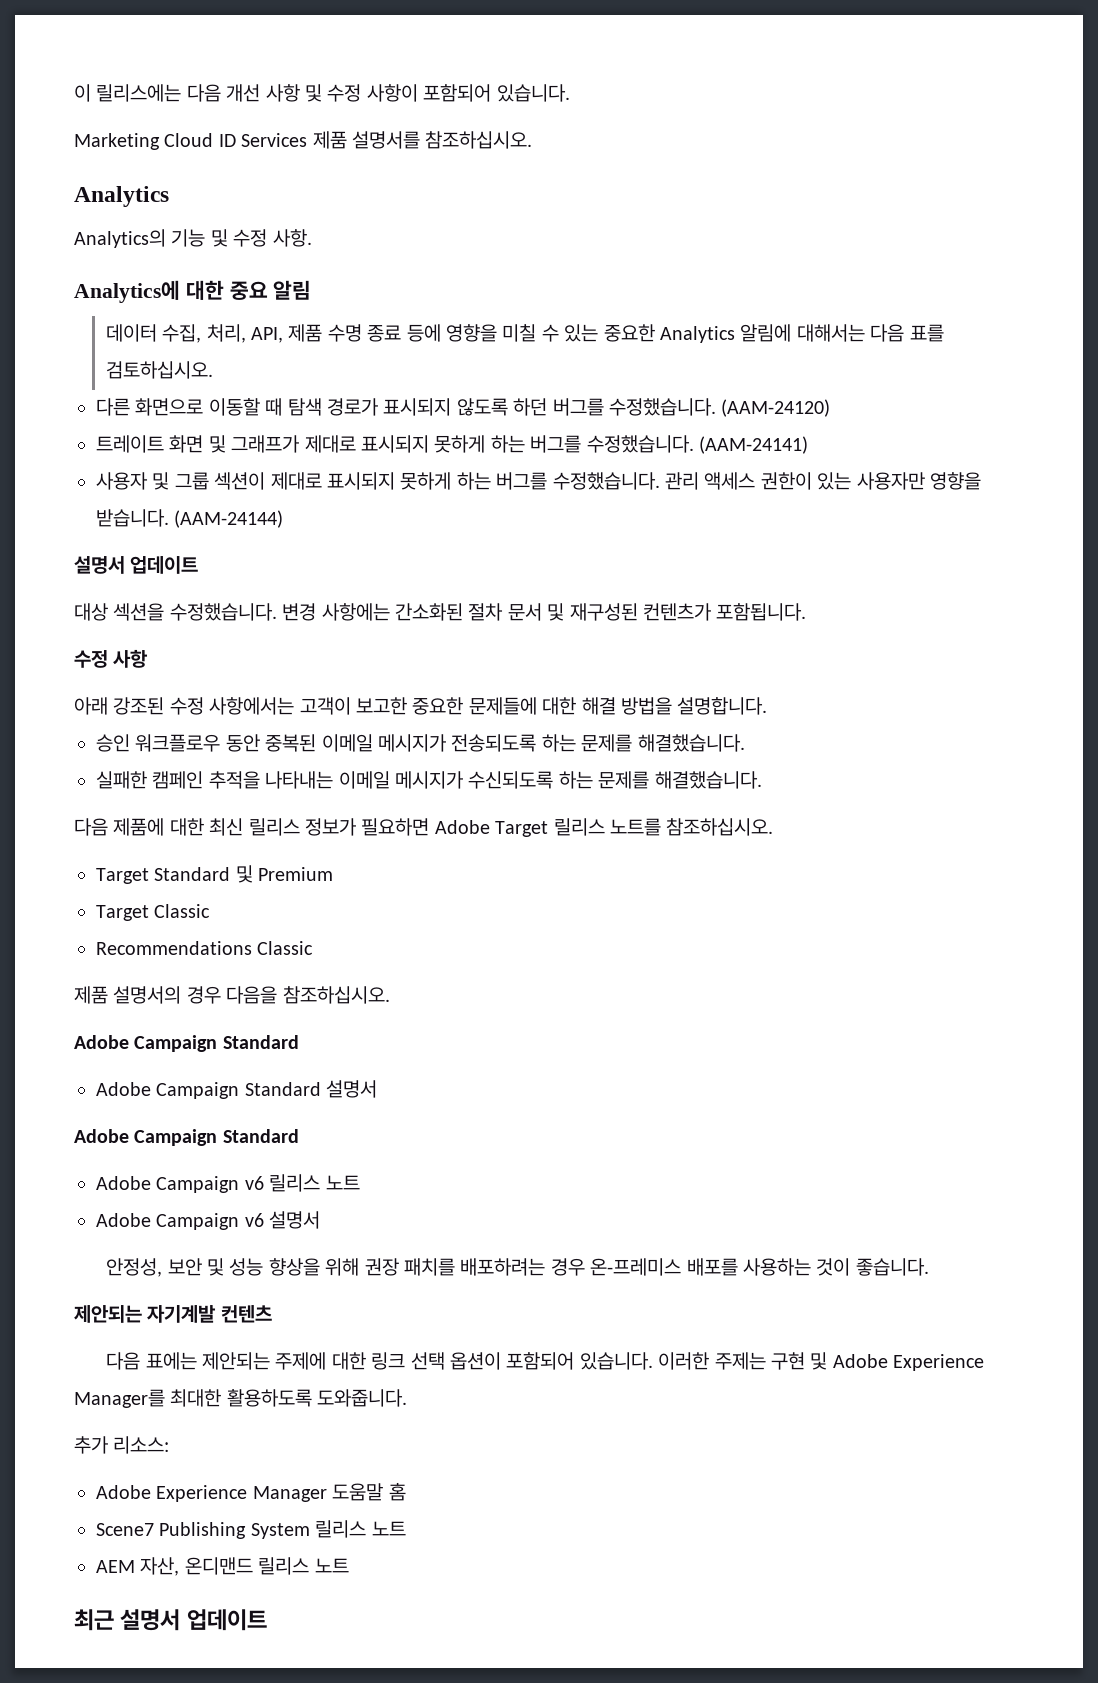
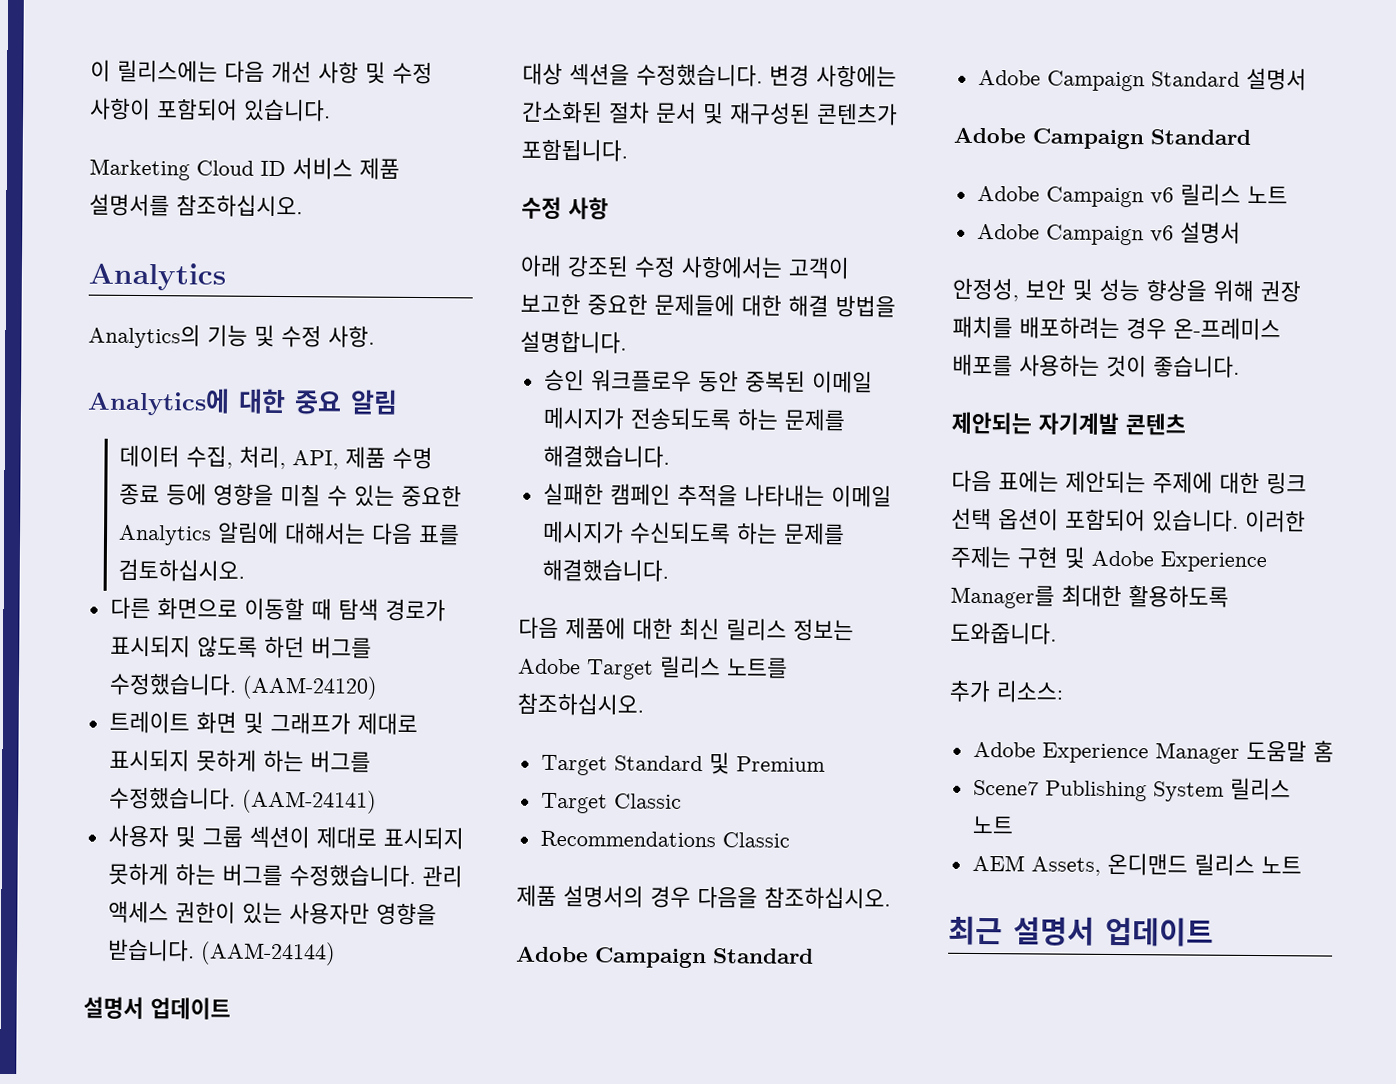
- Marketing Cloud ID Services 제품 설명서를 참조하십시오.
+ Marketing Cloud ID 서비스 제품 설명서를 참조하십시오.
- 변경 사항에는 간소화된 절차 문서 및 재구성된 컨텐츠가 포함됩니다.
+ 변경 사항에는 간소화된 절차 문서 및 재구성된 콘텐츠가 포함됩니다.
- 다음 제품에 대한 최신 릴리스 정보가 필요하면 Adobe Target 릴리스 노트를 참조하십시오.
+ 다음 제품에 대한 최신 릴리스 정보는 Adobe Target 릴리스 노트를 참조하십시오.
- 제안되는 자기계발 컨텐츠
+ 제안되는 자기계발 콘텐츠
- AEM 자산, 온디맨드 릴리스 노트
+ AEM Assets, 온디맨드 릴리스 노트

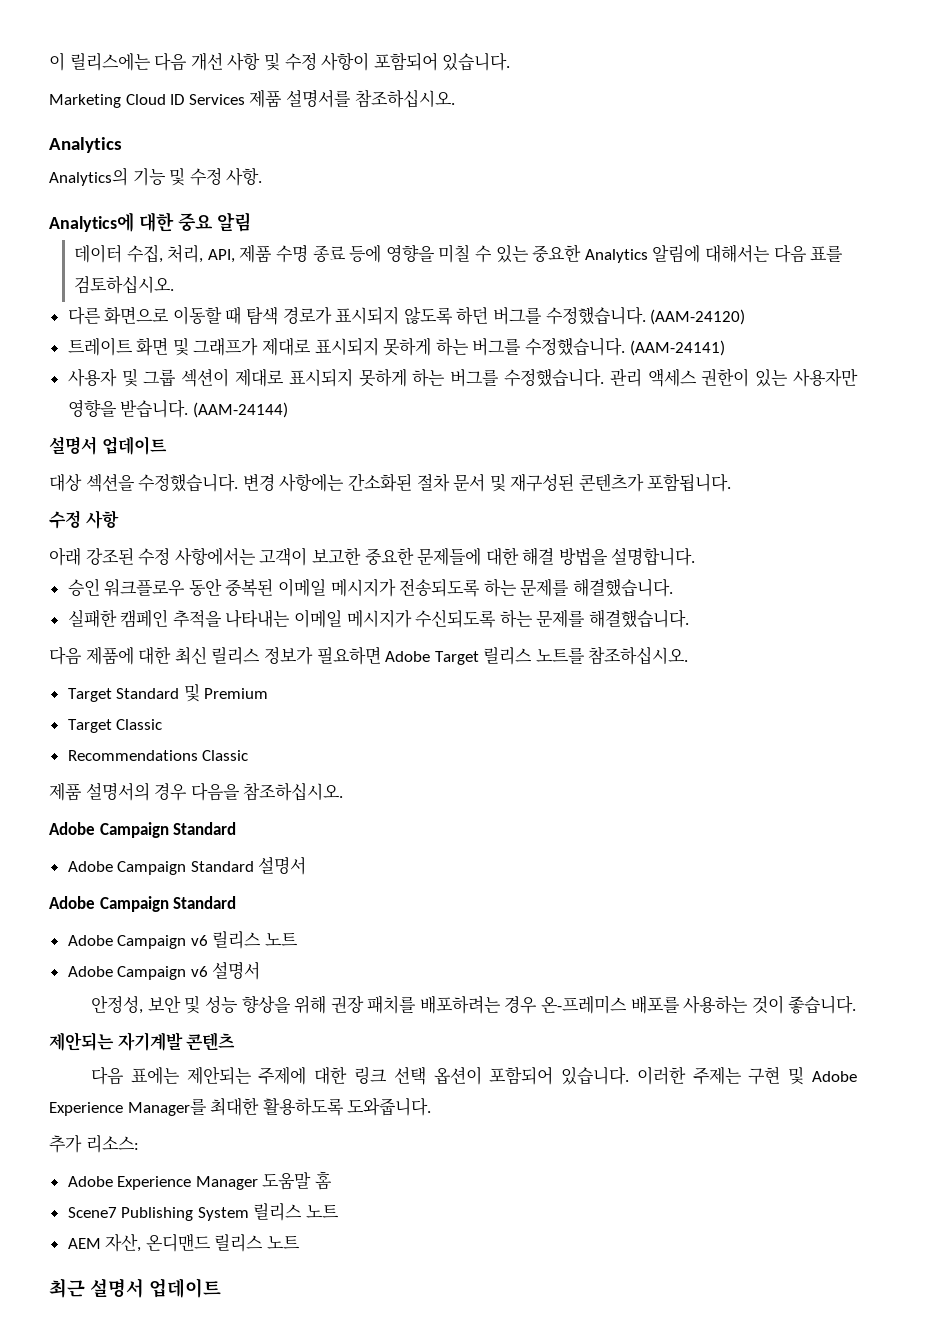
- Marketing Cloud ID 서비스 제품 설명서를 참조하십시오.
+ Marketing Cloud ID Services 제품 설명서를 참조하십시오.
- 다음 제품에 대한 최신 릴리스 정보는 Adobe Target 릴리스 노트를 참조하십시오.
+ 다음 제품에 대한 최신 릴리스 정보가 필요하면 Adobe Target 릴리스 노트를 참조하십시오.
- AEM Assets, 온디맨드 릴리스 노트
+ AEM 자산, 온디맨드 릴리스 노트

